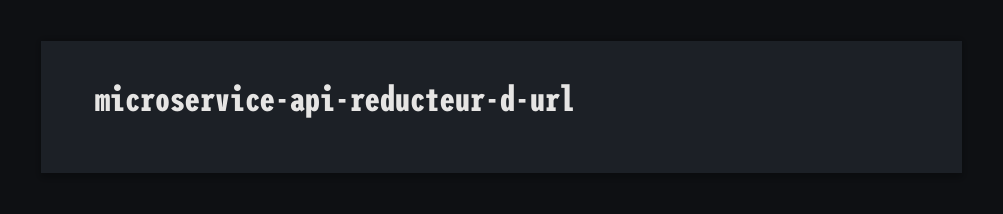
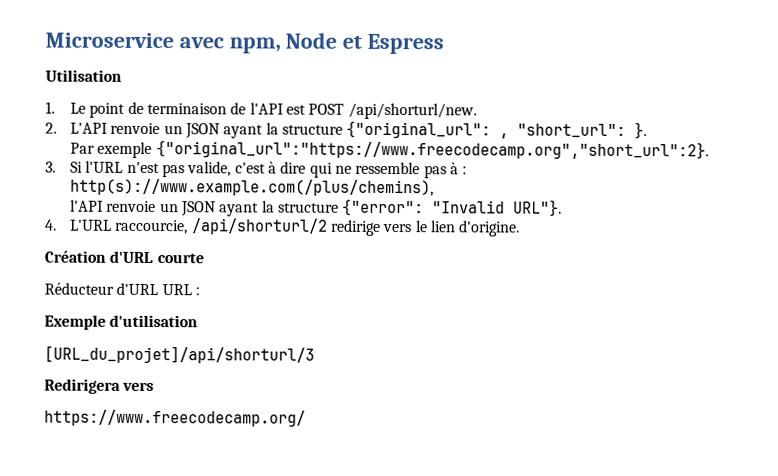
- microservice-api-reducteur-d-url
+ Microservice avec npm, Node et Espress
+ Utilisation
+ 1. Le point de terminaison de l'API est POST /api/shorturl/new.
+ 2. L'API renvoie un JSON ayant la structure {"original_url": , "short_url": }.
+ Par exemple {"original_url":"https://www.freecodecamp.org","short_url":2}.
+ 3. Si l'URL n'est pas valide, c'est à dire qui ne ressemble pas à : http(s)://www.example.com(/plus/chemins),
+ l'API renvoie un JSON ayant la structure {"error": "Invalid URL"}.
+ 4. L'URL raccourcie, /api/shorturl/2 redirige vers le lien d'origine.
+ Création d'URL courte
+ Réducteur d'URL URL :
+ Exemple d'utilisation
+ [URL_du_projet]/api/shorturl/3
+ Redirigera vers
+ https://www.freecodecamp.org/

